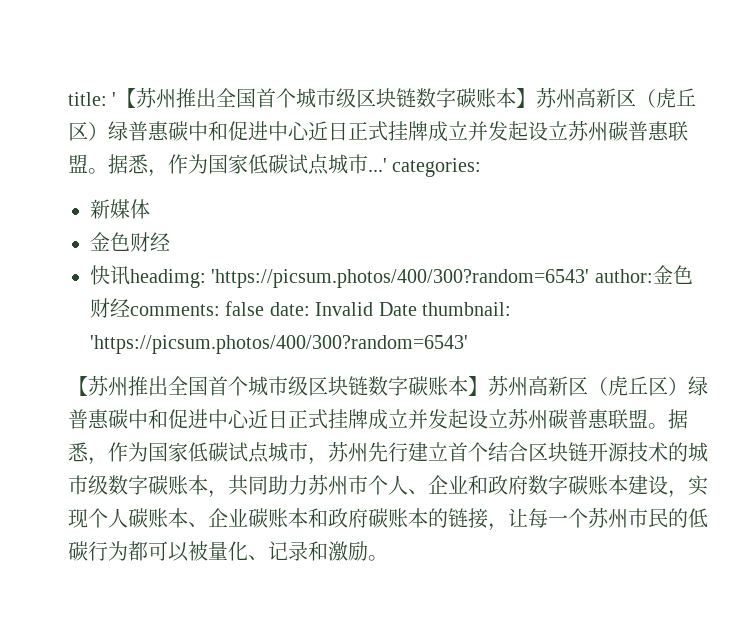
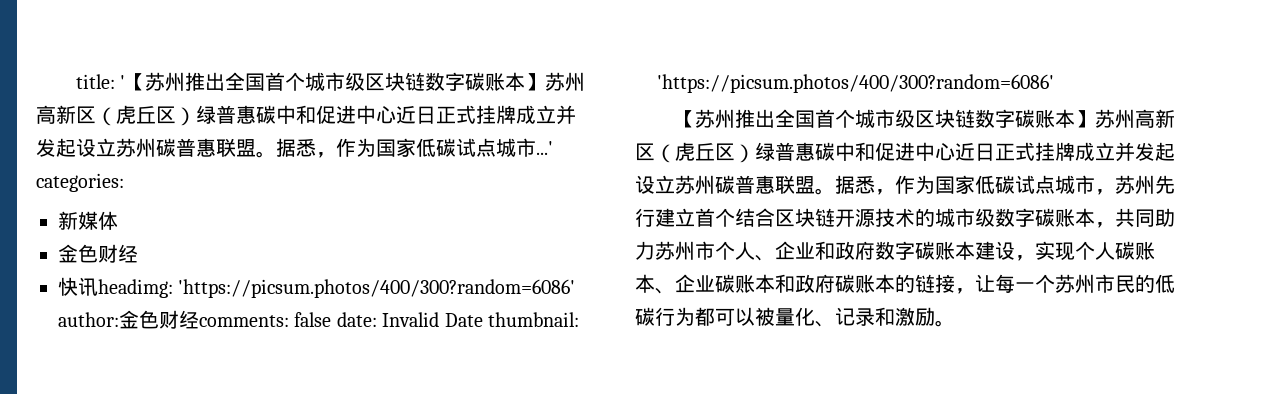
- 快讯headimg: 'https://picsum.photos/400/300?random=6543' author:金色财经comments: false date: Invalid Date thumbnail: 'https://picsum.photos/400/300?random=6543'
+ 快讯headimg: 'https://picsum.photos/400/300?random=6086' author:金色财经comments: false date: Invalid Date thumbnail: 'https://picsum.photos/400/300?random=6086'

